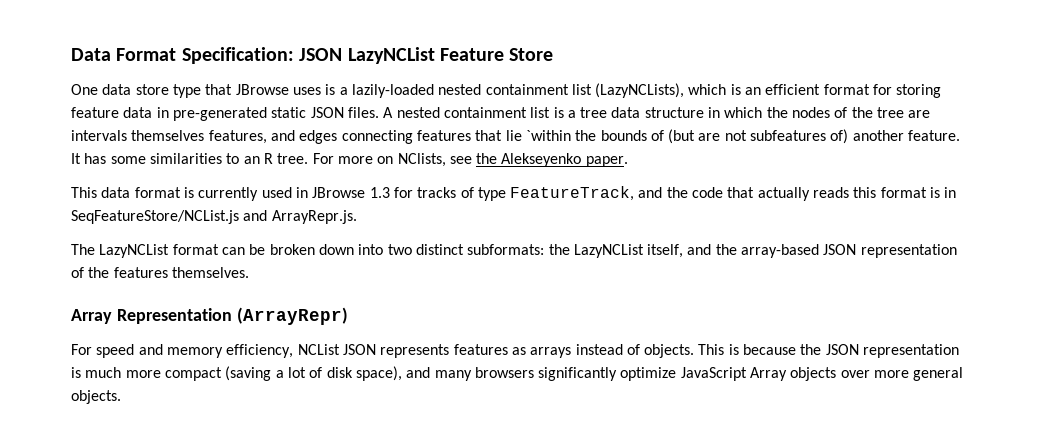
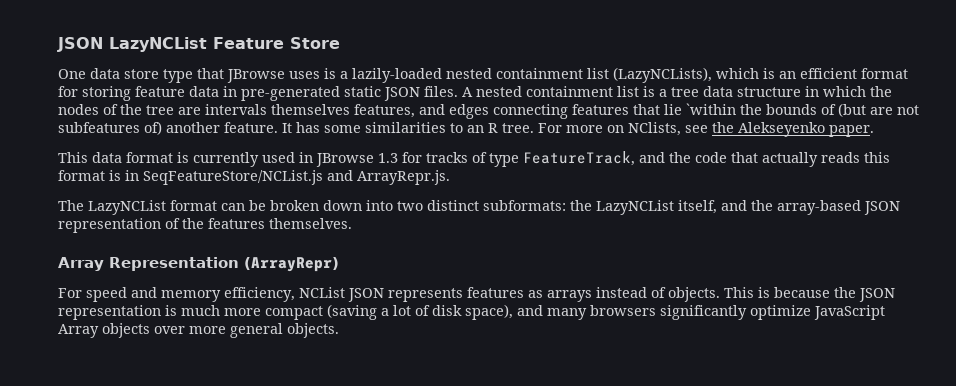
- Data Format Specification: JSON LazyNCList Feature Store
+ JSON LazyNCList Feature Store

